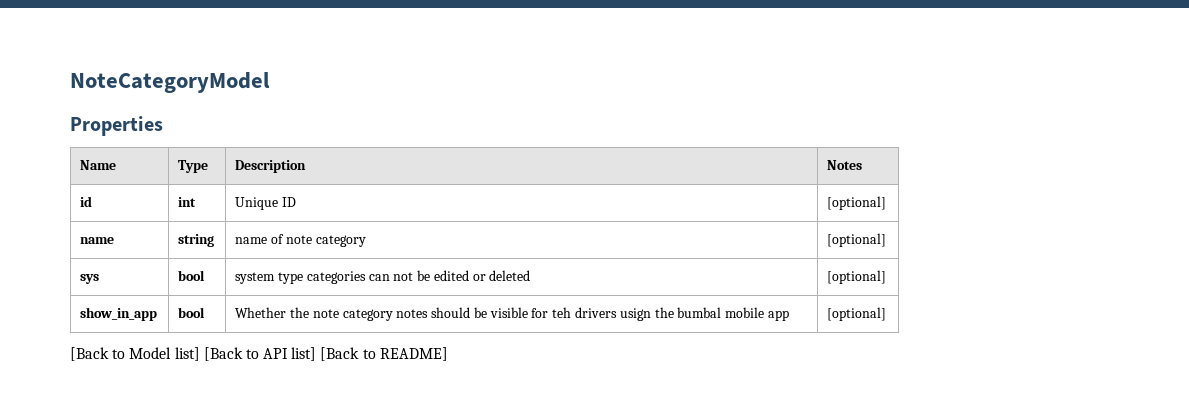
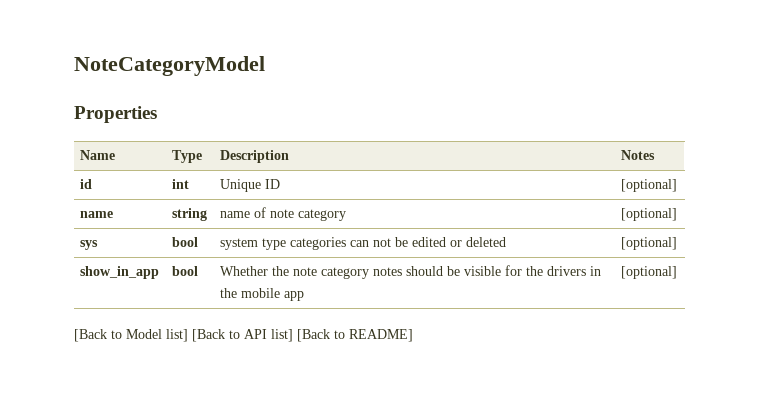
- show_in_app | bool | Whether the note category notes should be visible for teh drivers usign the bumbal mobile app | [optional]
+ show_in_app | bool | Whether the note category notes should be visible for the drivers in the mobile app | [optional]

